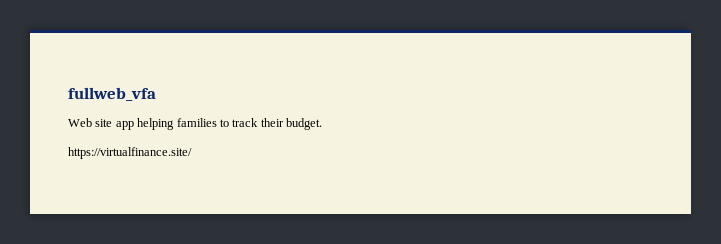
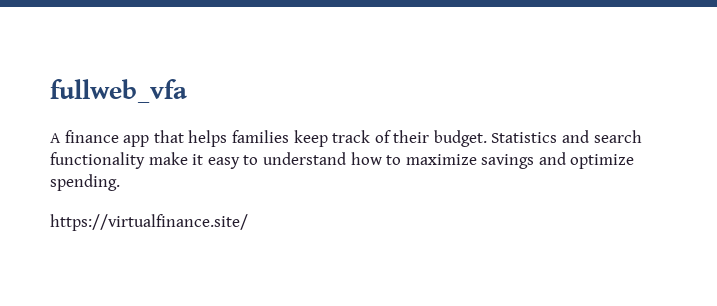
- Web site app helping families to track their budget.
+ A finance app that helps families keep track of their budget. Statistics and search functionality make it easy to understand how to maximize savings and optimize spending.

